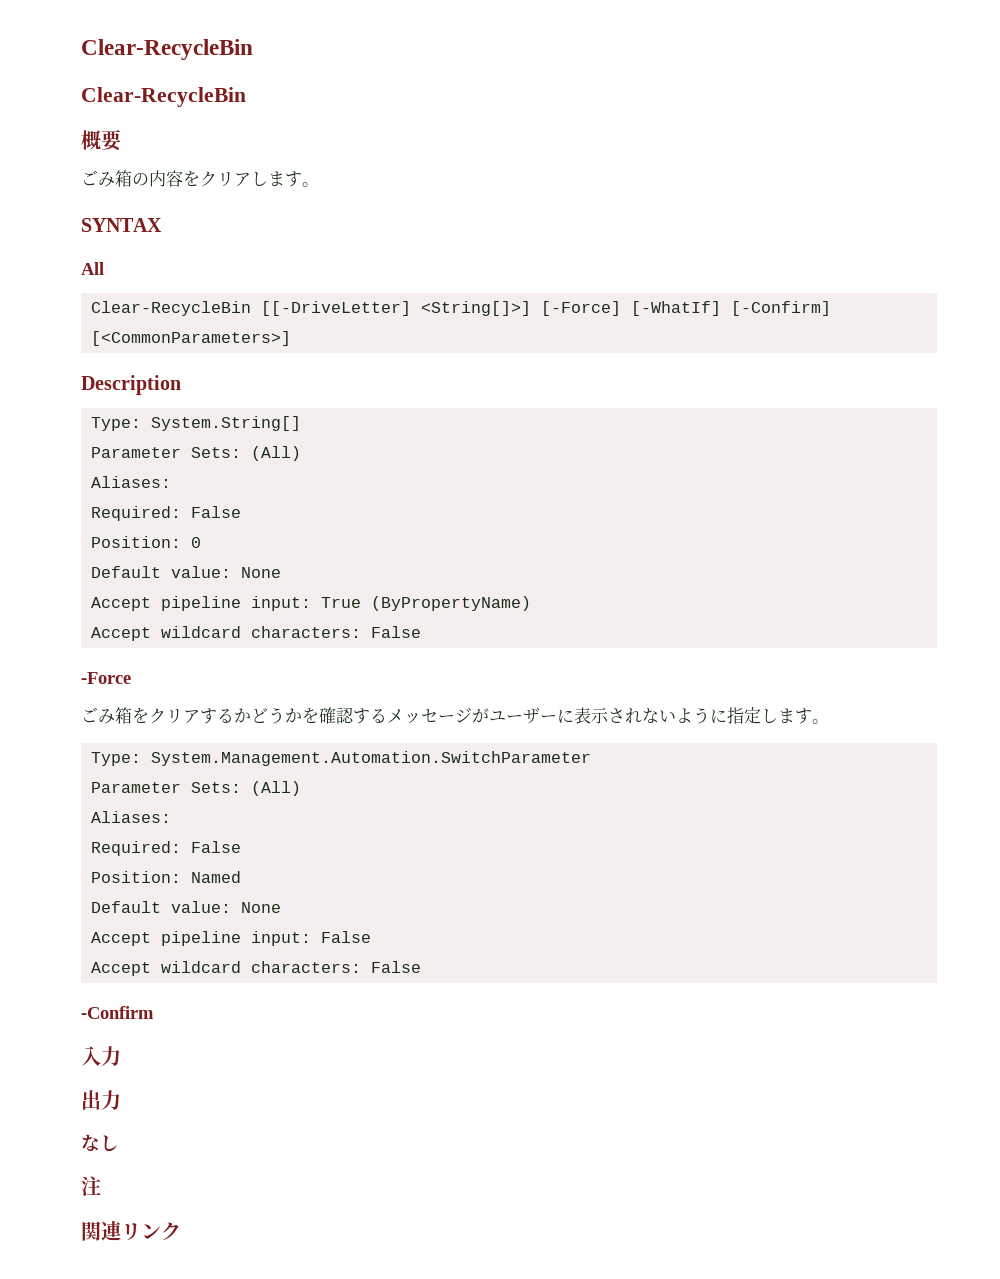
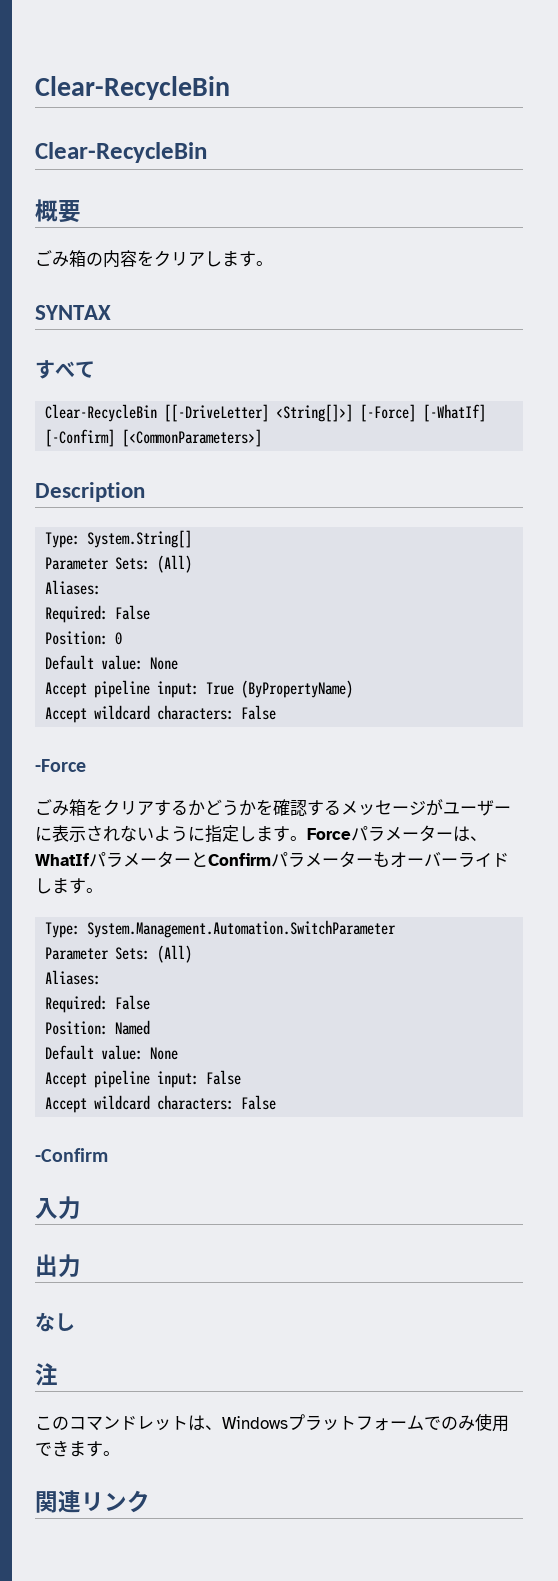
- All
+ すべて
+ Forceパラメーターは、WhatIfパラメーターとConfirmパラメーターもオーバーライドします。
+ このコマンドレットは、Windowsプラットフォームでのみ使用できます。

